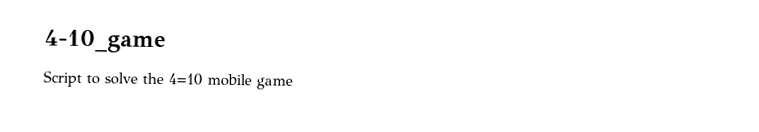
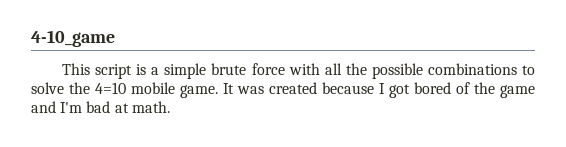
- Script to solve the 4=10 mobile game
+ This script is a simple brute force with all the possible combinations to solve the 4=10 mobile game. It was created because I got bored of the game and I'm bad at math.

